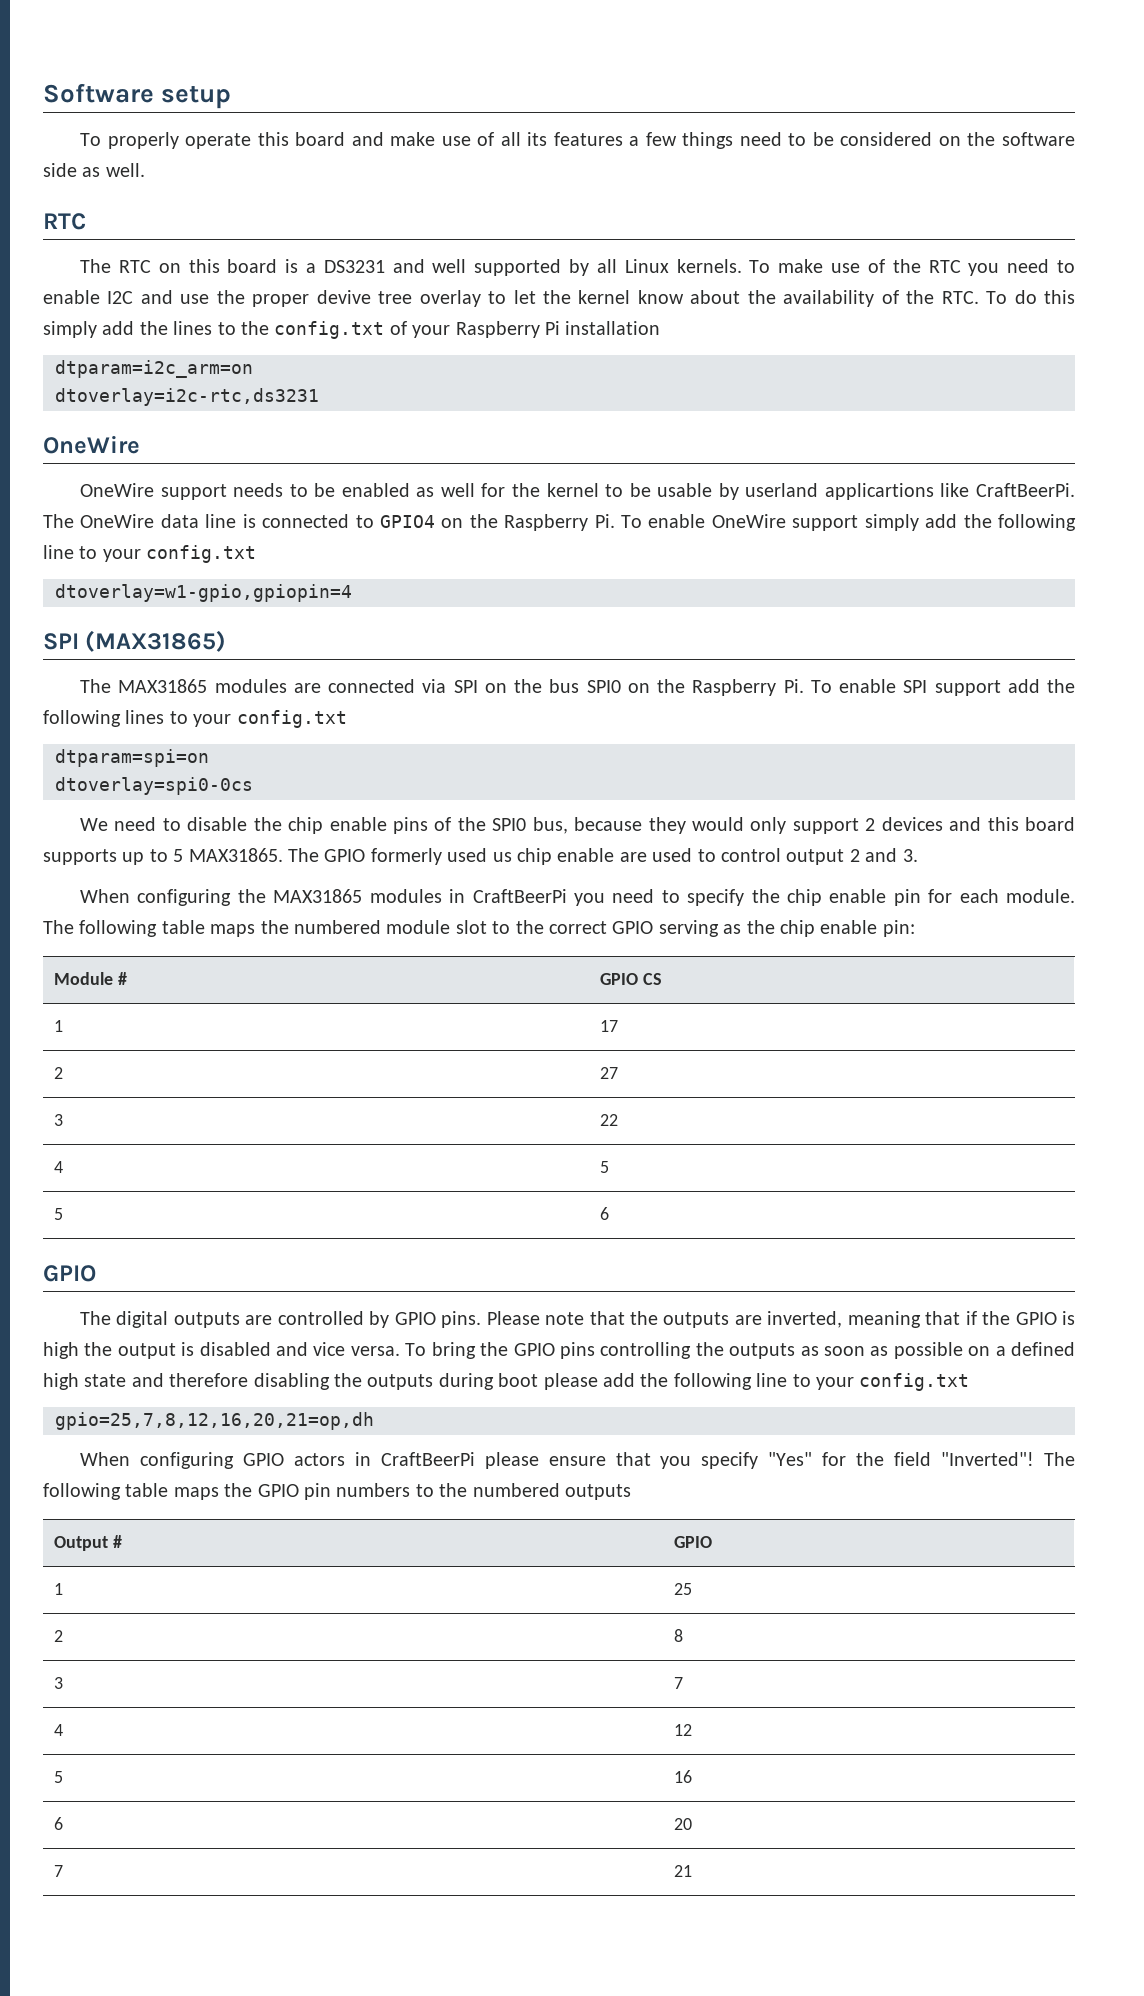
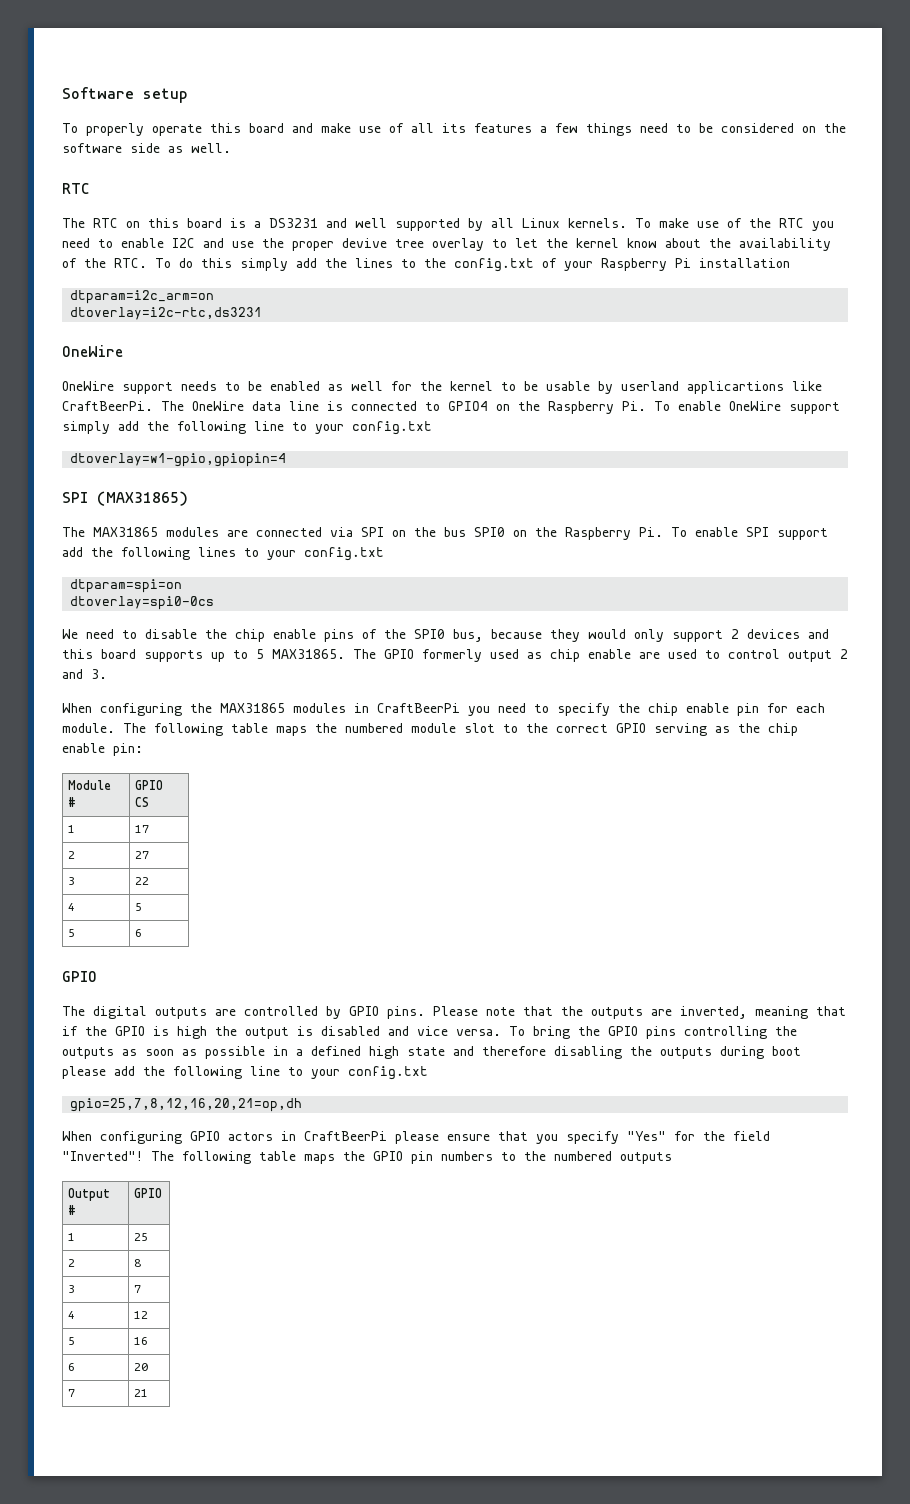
- The GPIO formerly used us chip enable are used to control output 2 and 3.
+ The GPIO formerly used as chip enable are used to control output 2 and 3.
- To bring the GPIO pins controlling the outputs as soon as possible on a defined high state and therefore disabling the outputs during boot please add the following line to your config.txt
+ To bring the GPIO pins controlling the outputs as soon as possible in a defined high state and therefore disabling the outputs during boot please add the following line to your config.txt

